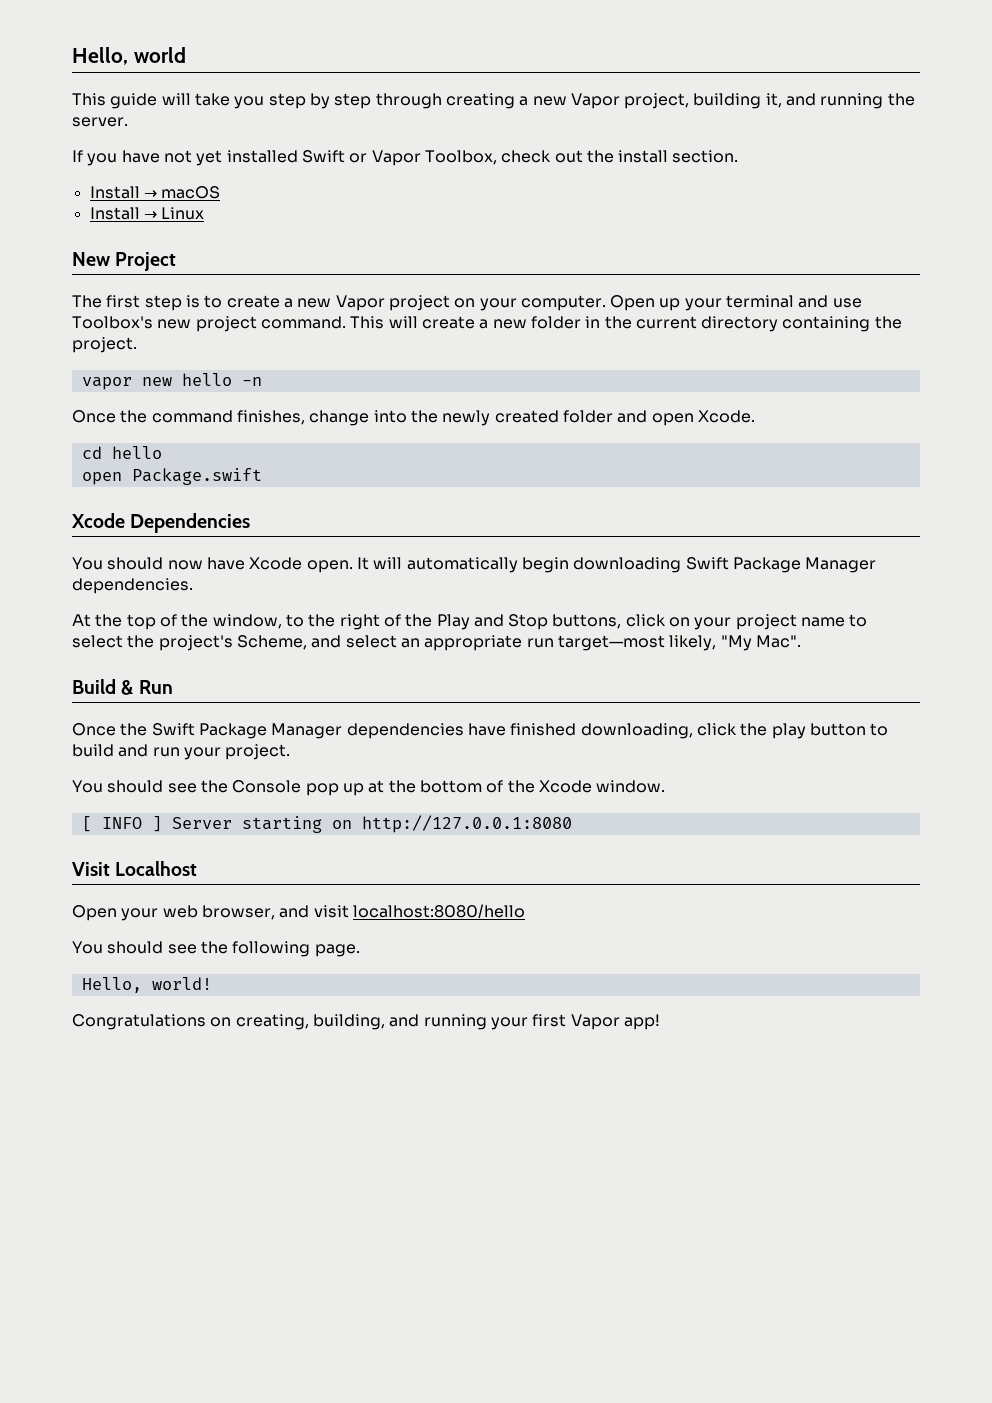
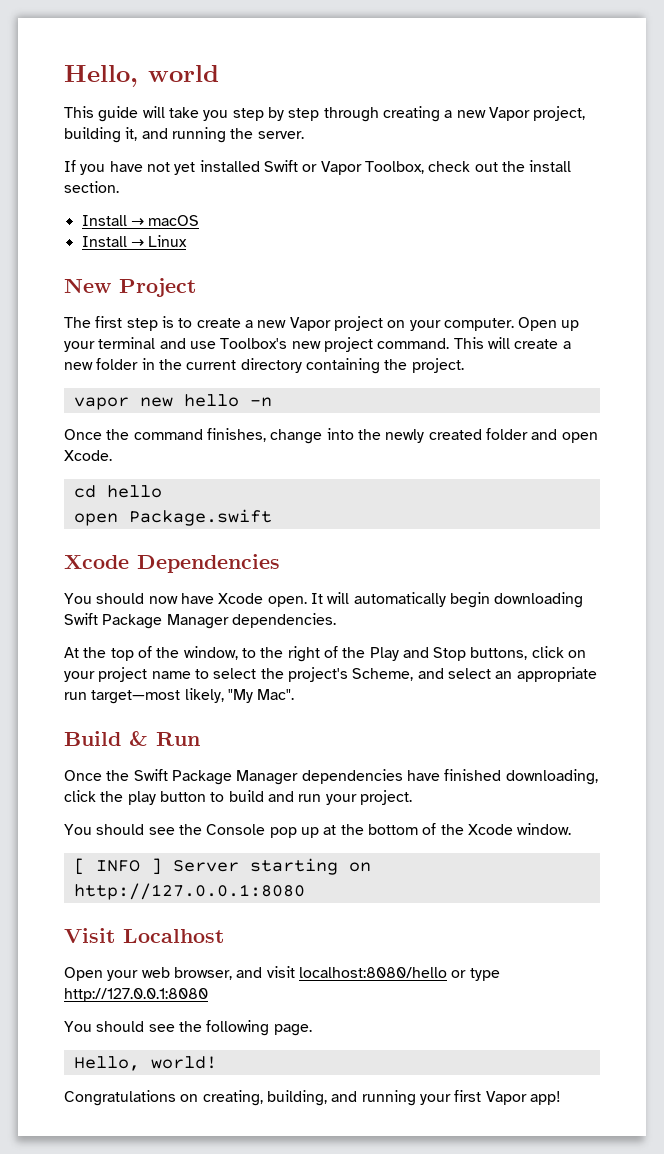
- Open your web browser, and visit localhost:8080/hello
+ Open your web browser, and visit localhost:8080/hello or type http://127.0.0.1:8080

